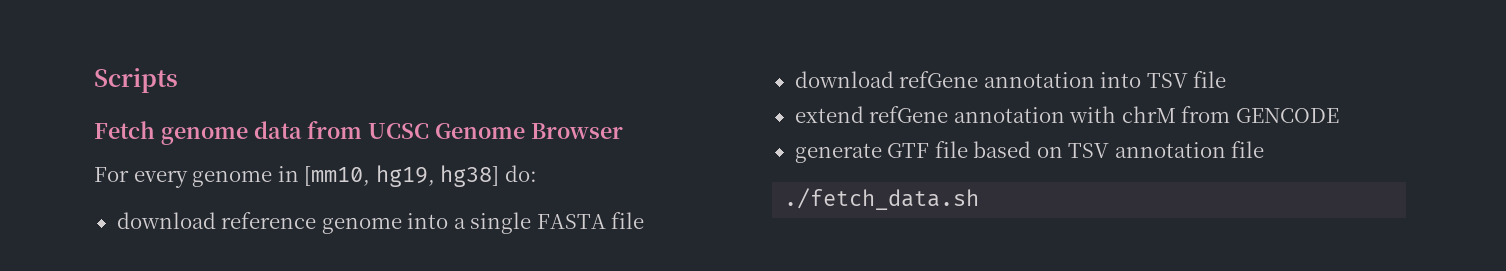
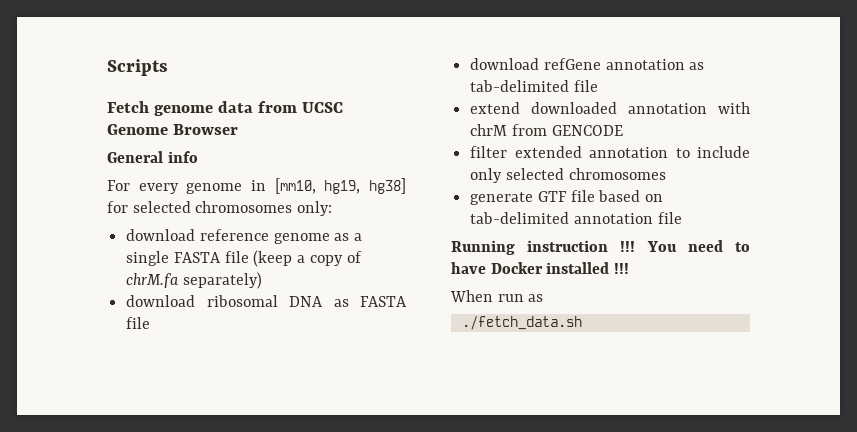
+ General info
- For every genome in [mm10, hg19, hg38] do:
+ For every genome in [mm10, hg19, hg38] for selected chromosomes only:
- download reference genome into a single FASTA file
+ download reference genome as a single FASTA file (keep a copy of chrM.fa separately)
+ download ribosomal DNA as FASTA file
- download refGene annotation into TSV file
+ download refGene annotation as tab-delimited file
- extend refGene annotation with chrM from GENCODE
+ extend downloaded annotation with chrM from GENCODE
+ filter extended annotation to include only selected chromosomes
- generate GTF file based on TSV annotation file
+ generate GTF file based on tab-delimited annotation file
+ Running instruction !!! You need to have Docker installed !!!
+ When run as

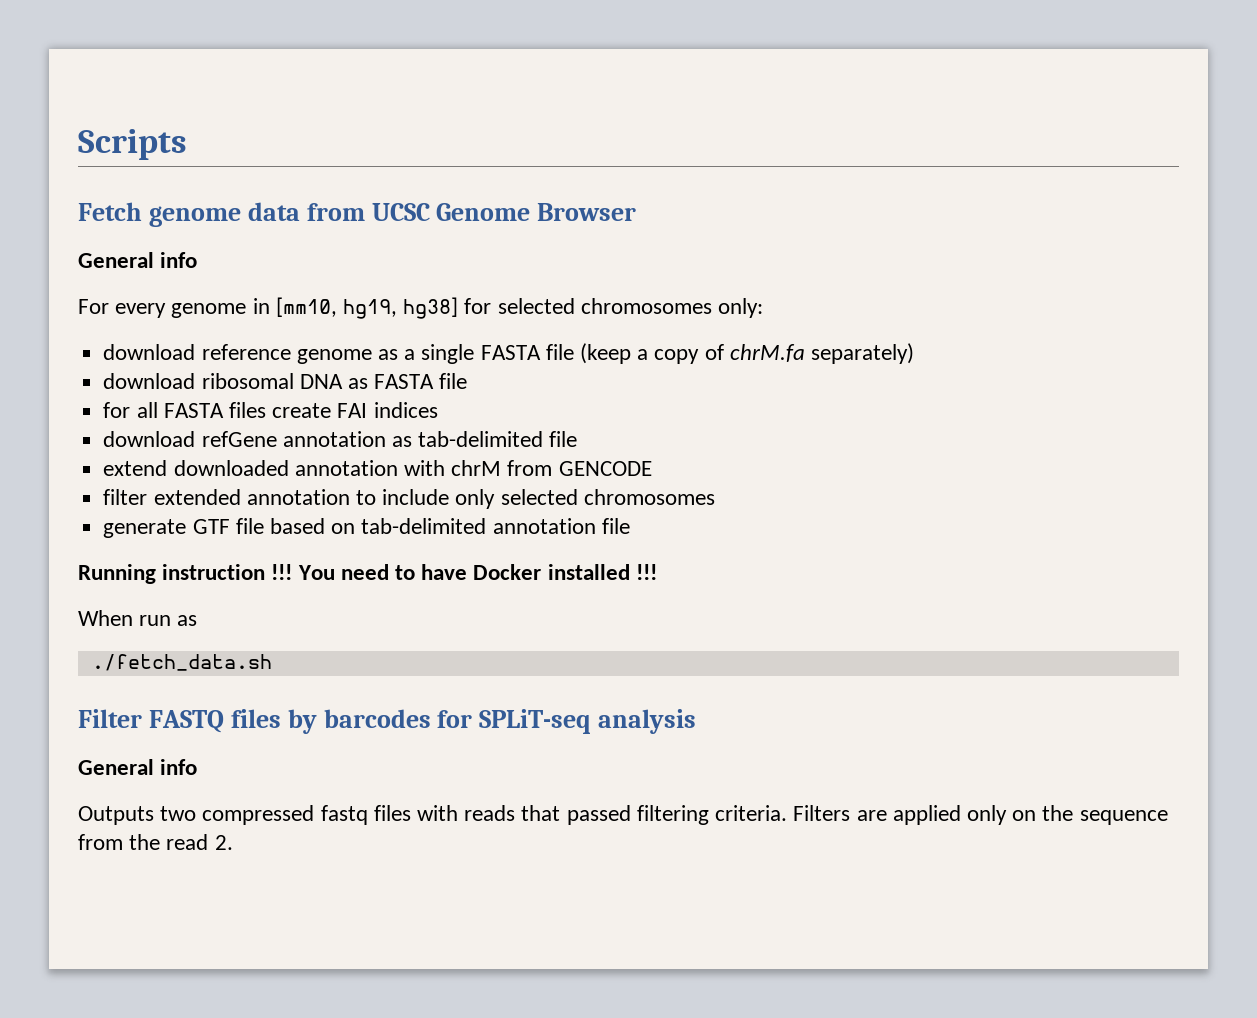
+ for all FASTA files create FAI indices
+ Filter FASTQ files by barcodes for SPLiT-seq analysis
+ General info
+ Outputs two compressed fastq files with reads that passed filtering criteria. Filters are applied only on the sequence from the read 2.

